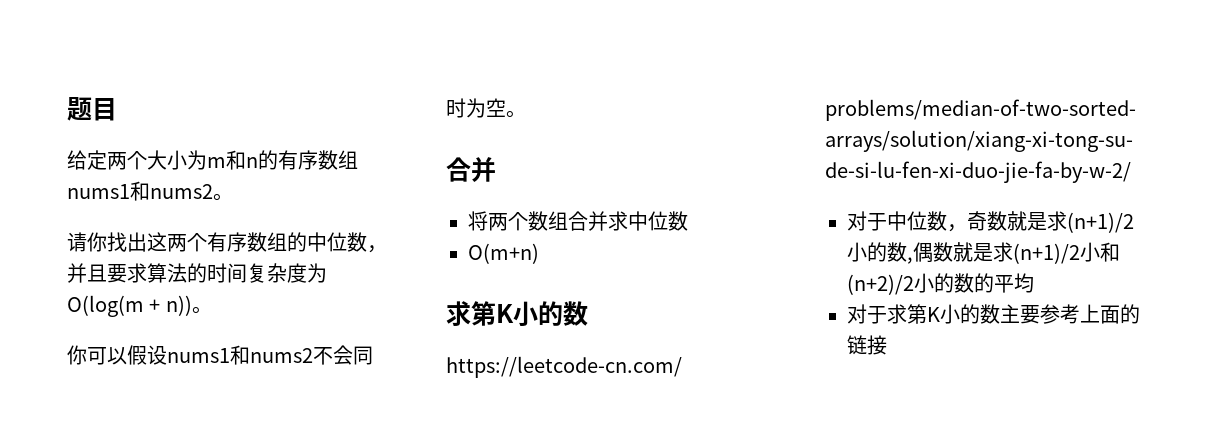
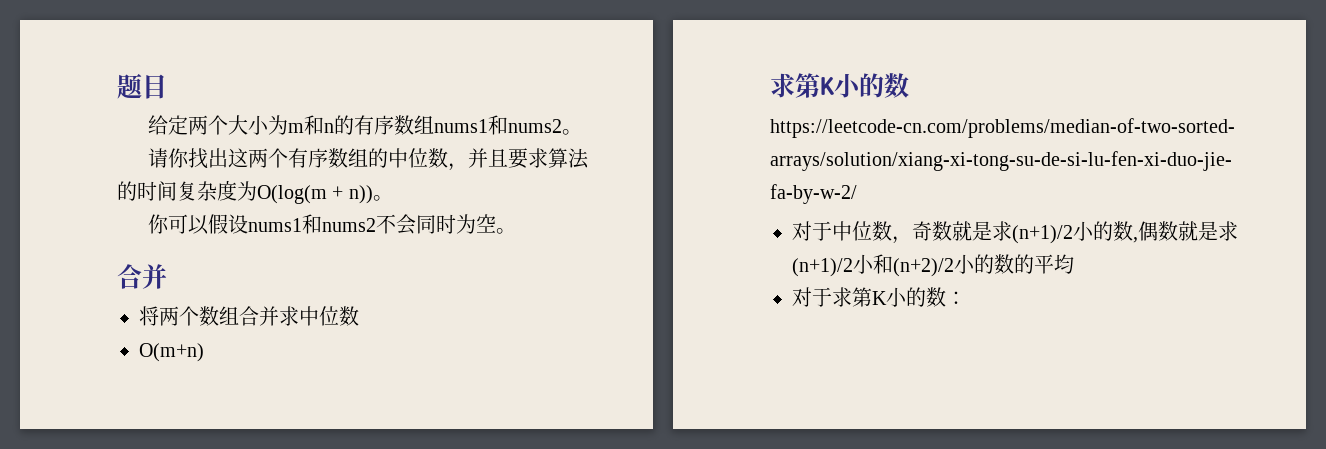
- 对于求第K小的数主要参考上面的链接
+ 对于求第K小的数：

